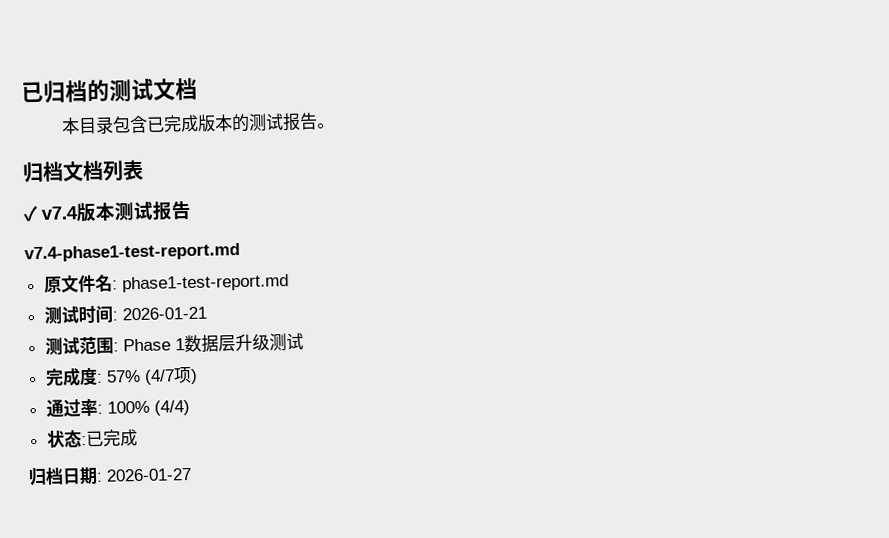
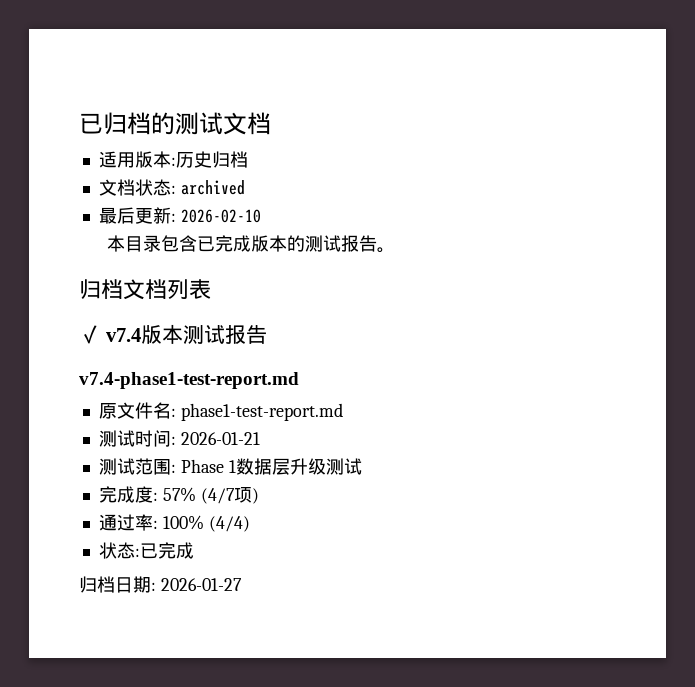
+ 适用版本:历史归档
+ 文档状态: archived
+ 最后更新: 2026-02-10

